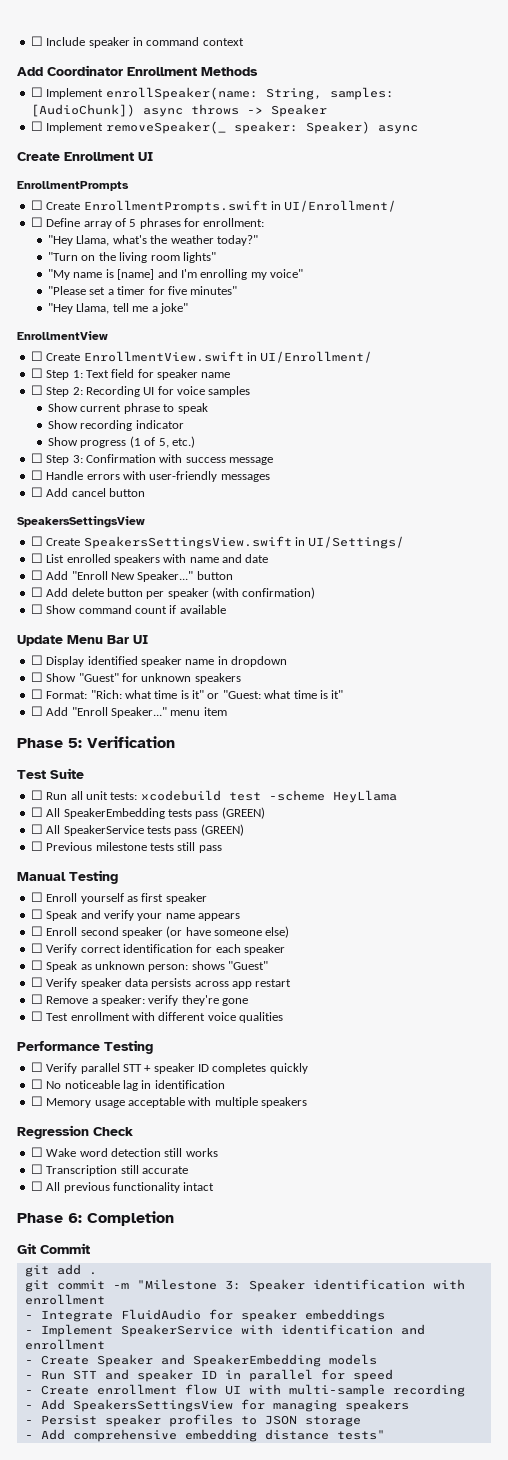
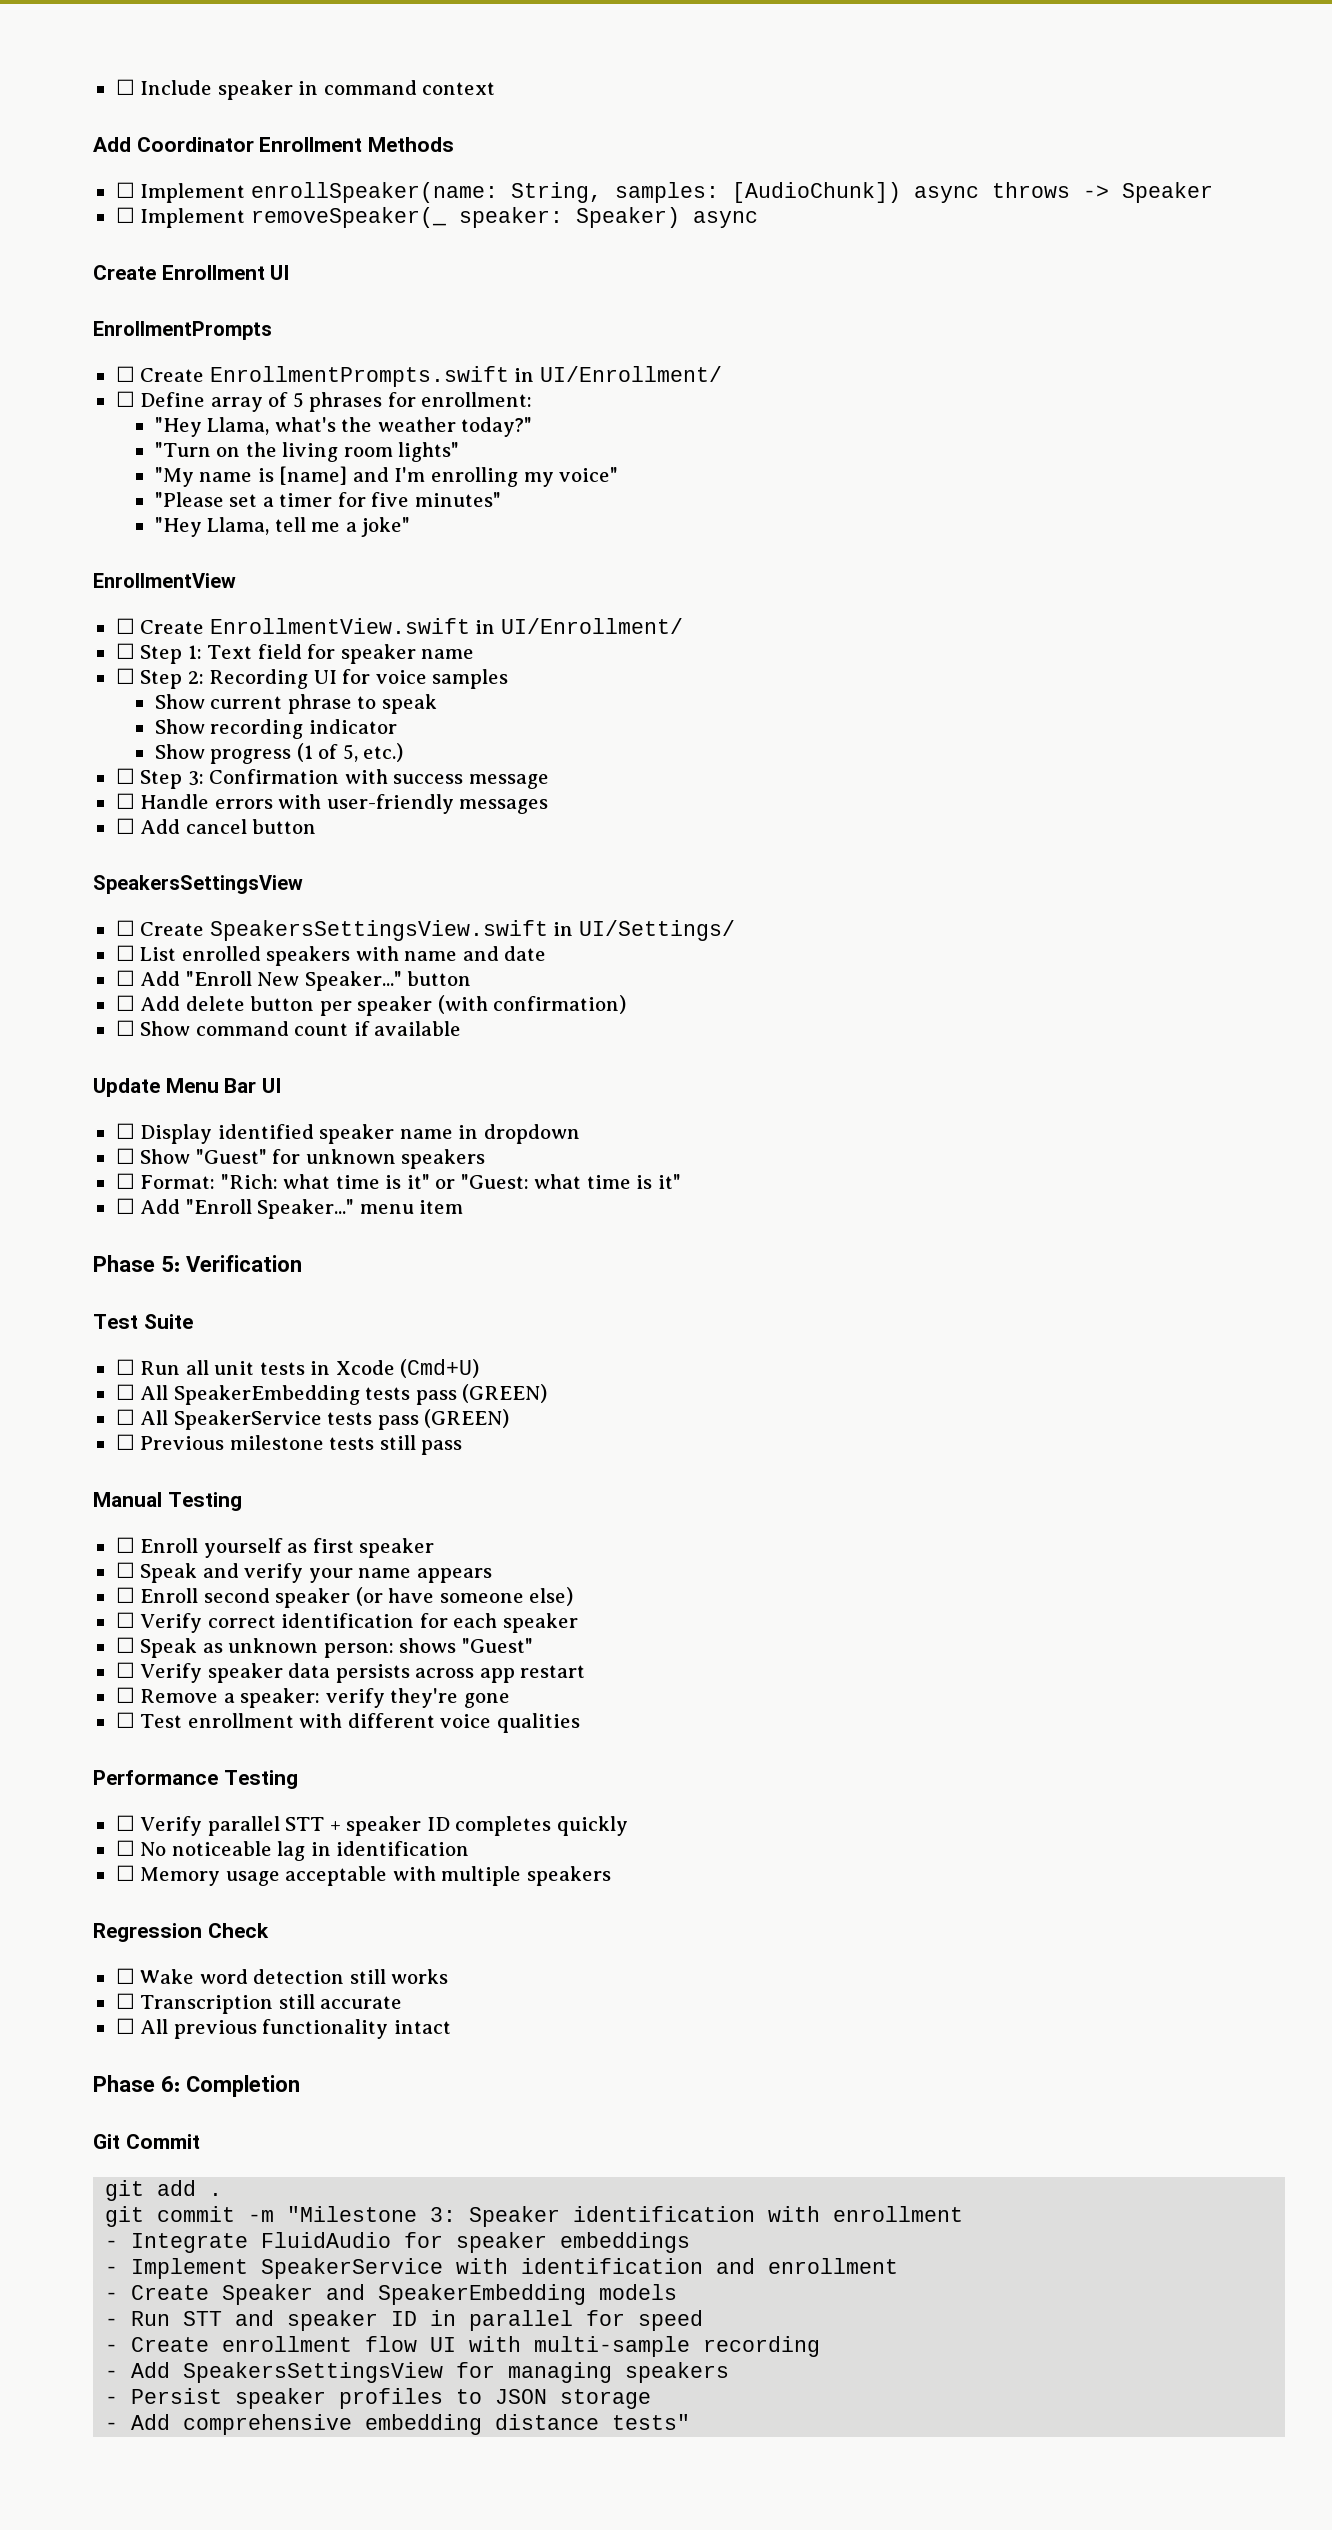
- ☐ Run all unit tests: xcodebuild test -scheme HeyLlama
+ ☐ Run all unit tests in Xcode (Cmd+U)

